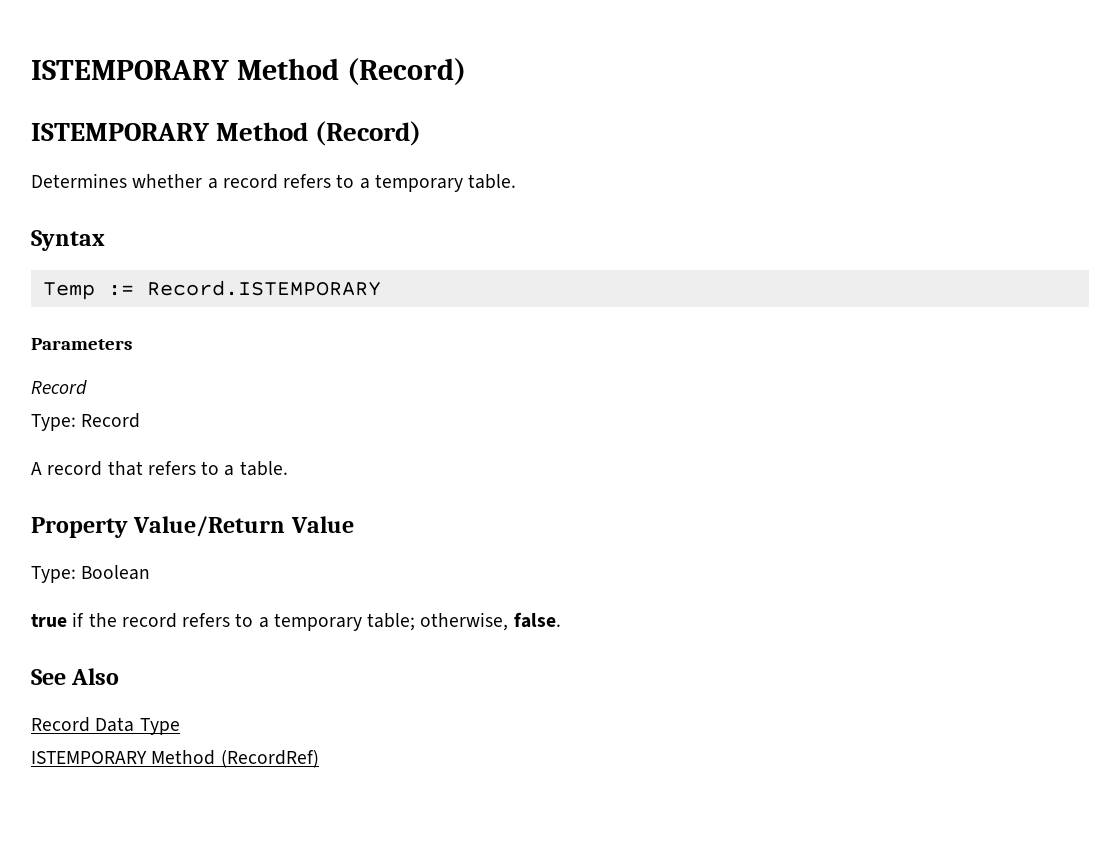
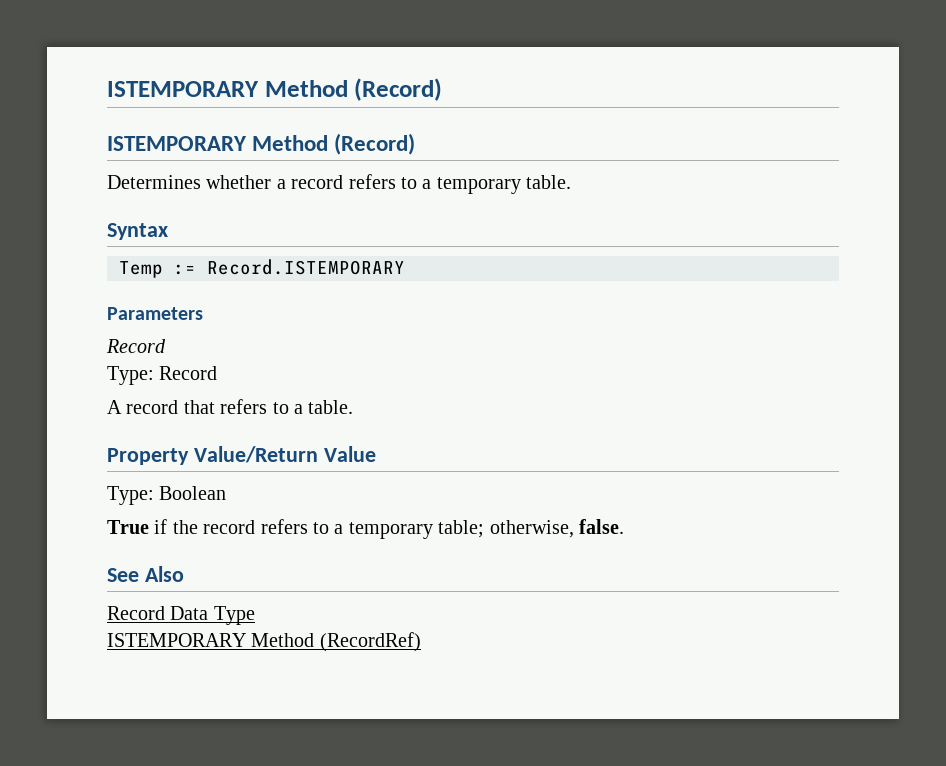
- true if the record refers to a temporary table; otherwise, false.
+ True if the record refers to a temporary table; otherwise, false.

